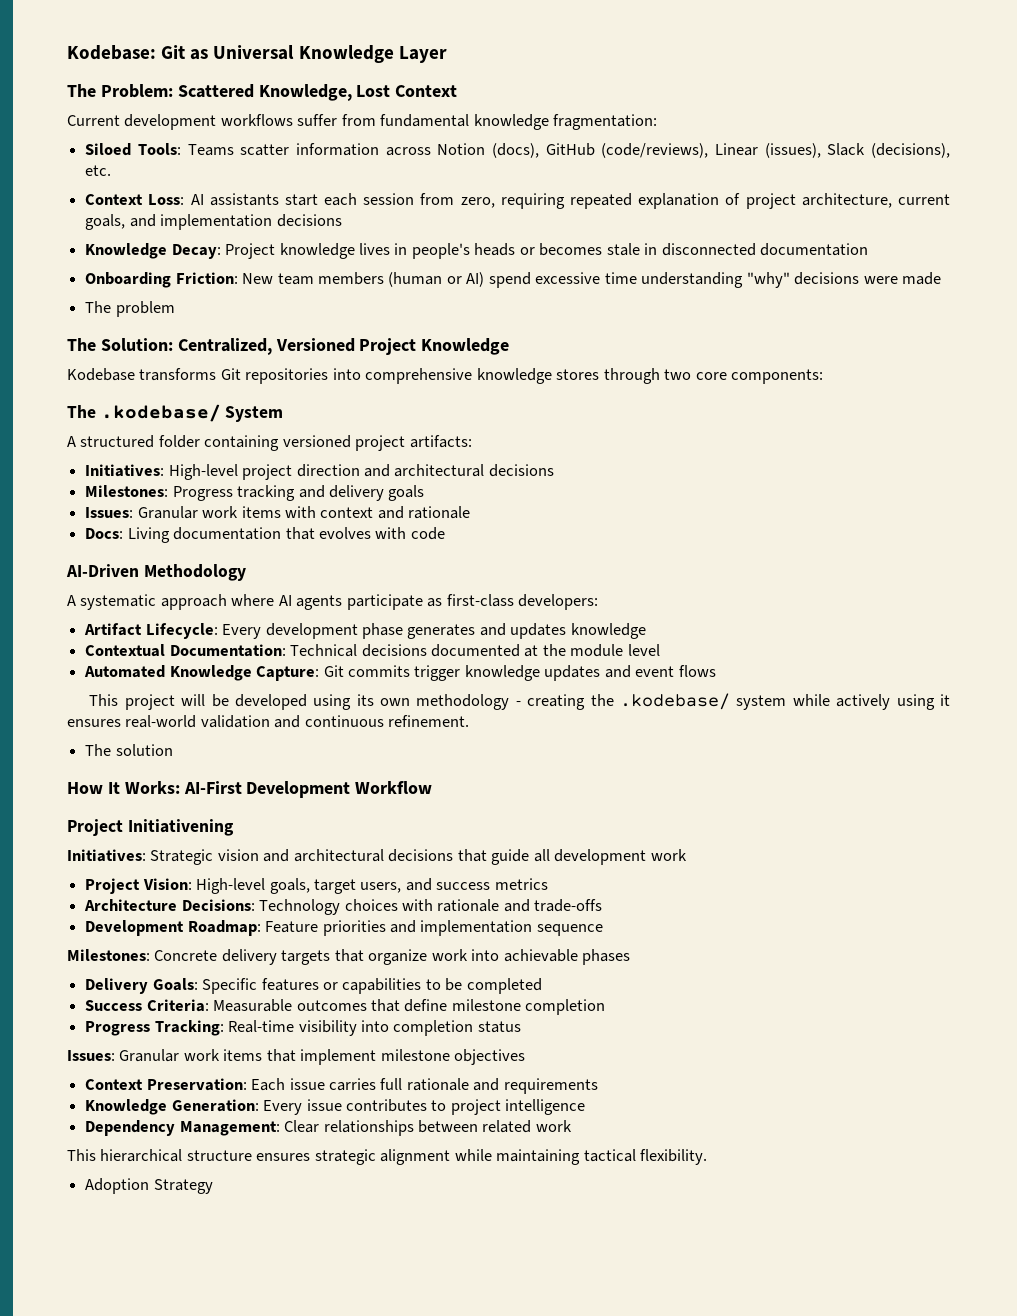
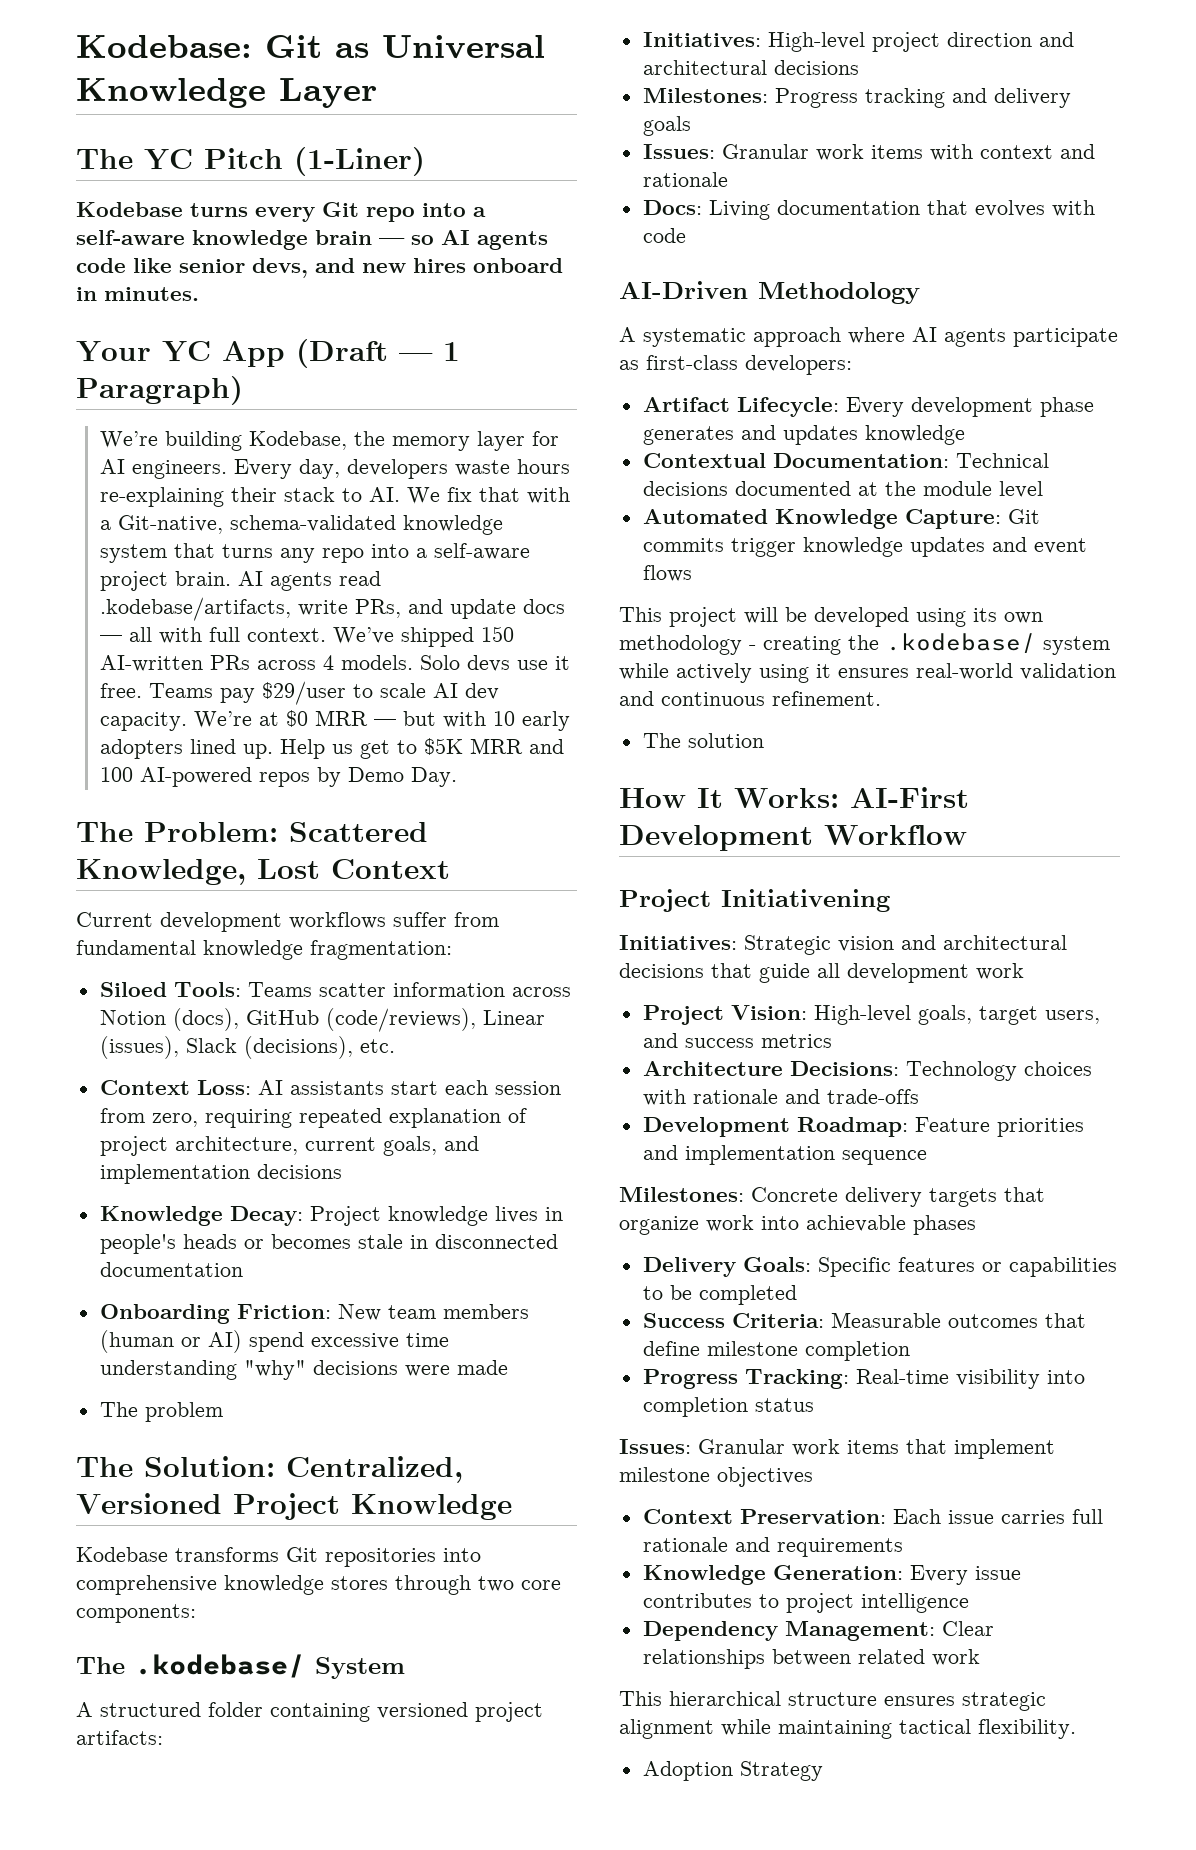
+ The YC Pitch (1-Liner)
+ Kodebase turns every Git repo into a self-aware knowledge brain — so AI agents code like senior devs, and new hires onboard in minutes.
+ Your YC App (Draft — 1 Paragraph)
+ We’re building Kodebase, the memory layer for AI engineers. Every day, developers waste hours re-explaining their stack to AI. We fix that with a Git-native, schema-validated knowledge system that turns any repo into a self-aware project brain. AI agents read .kodebase/artifacts, write PRs, and update docs — all with full context. We’ve shipped 150 AI-written PRs across 4 models. Solo devs use it free. Teams pay $29/user to scale AI dev capacity. We’re at $0 MRR — but with 10 early adopters lined up. Help us get to $5K MRR and 100 AI-powered repos by Demo Day.

